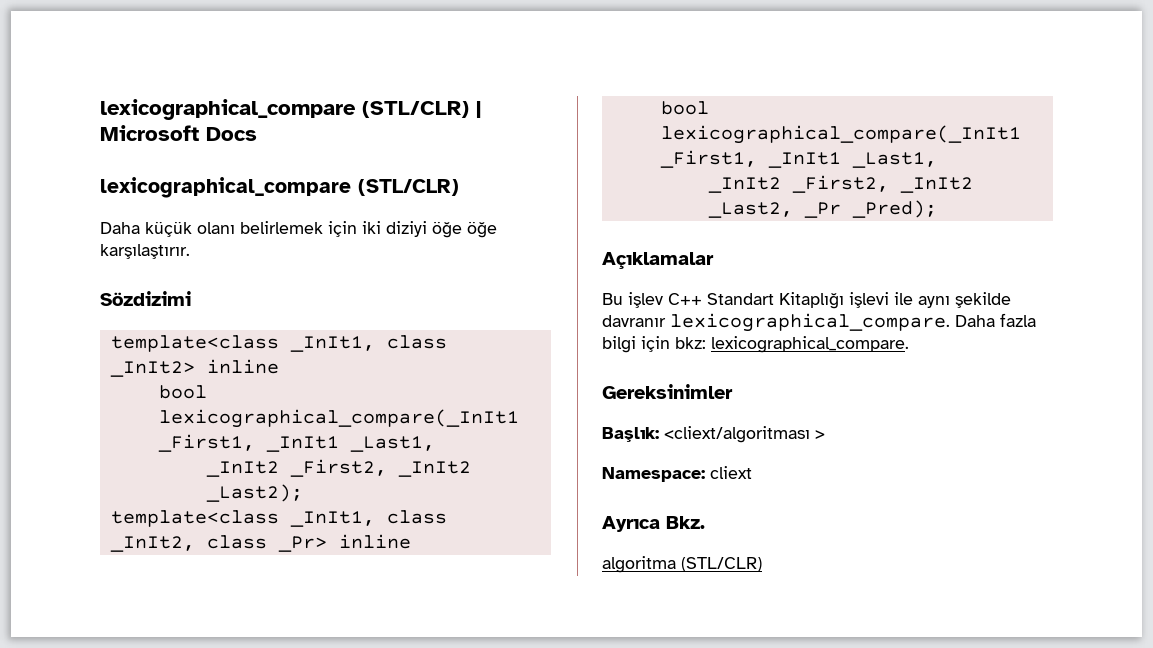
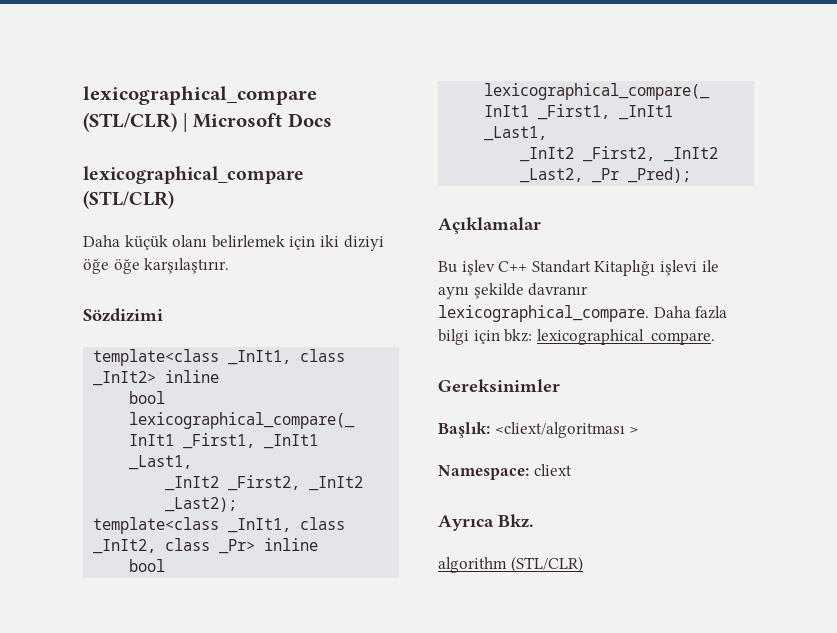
- algoritma (STL/CLR)
+ algorithm (STL/CLR)

